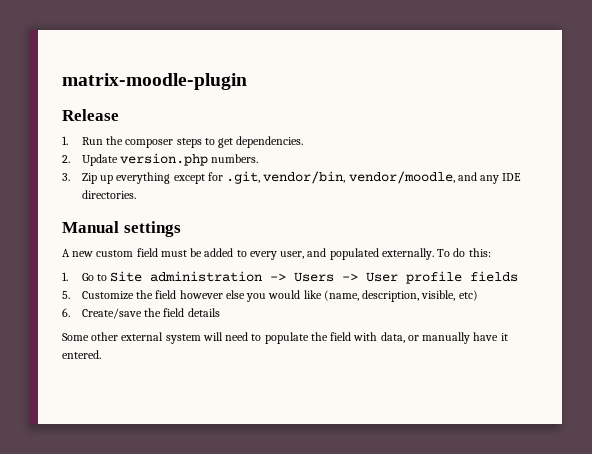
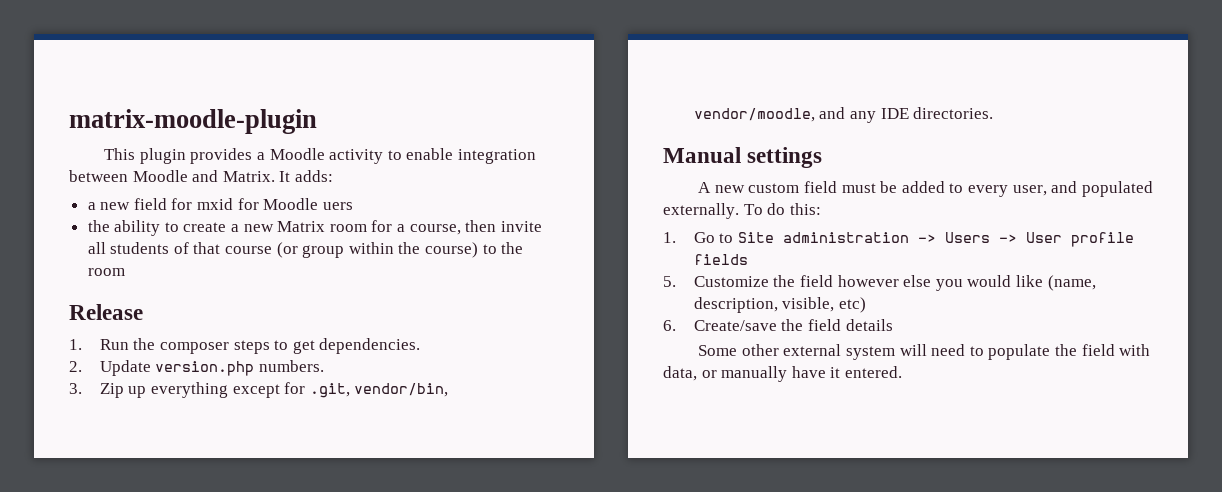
+ This plugin provides a Moodle activity to enable integration between Moodle and Matrix. It adds:
+ a new field for mxid for Moodle uers
+ the ability to create a new Matrix room for a course, then invite all students of that course (or group within the course) to the room

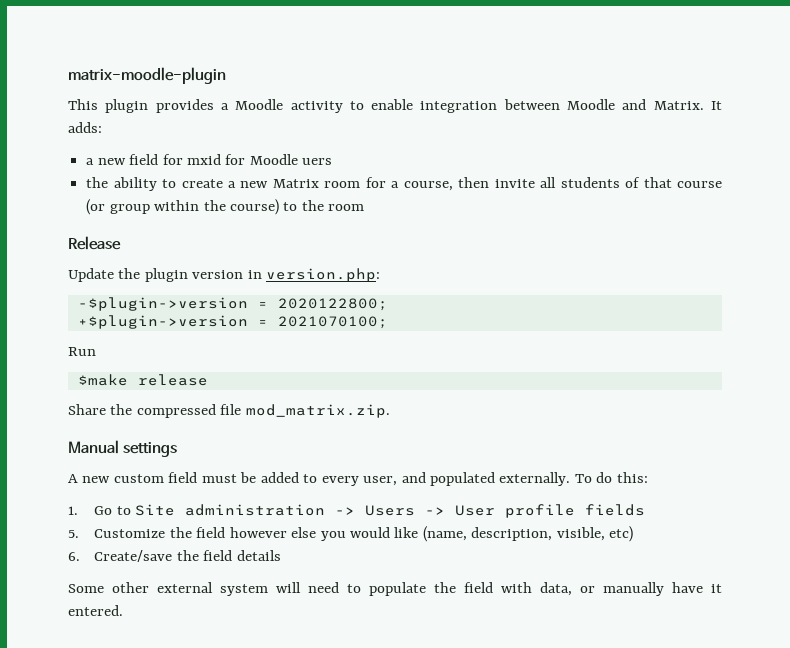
- 1. Run the composer steps to get dependencies.
- 2. Update version.php numbers.
- 3. Zip up everything except for .git, vendor/bin, vendor/moodle, and any IDE directories.
+ Update the plugin version in version.php:
+ -$plugin->version = 2020122800;
+ +$plugin->version = 2021070100;
+ Run
+ $make release
+ Share the compressed file mod_matrix.zip.

